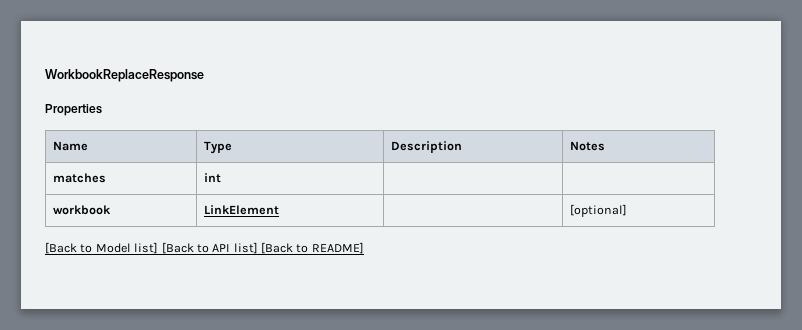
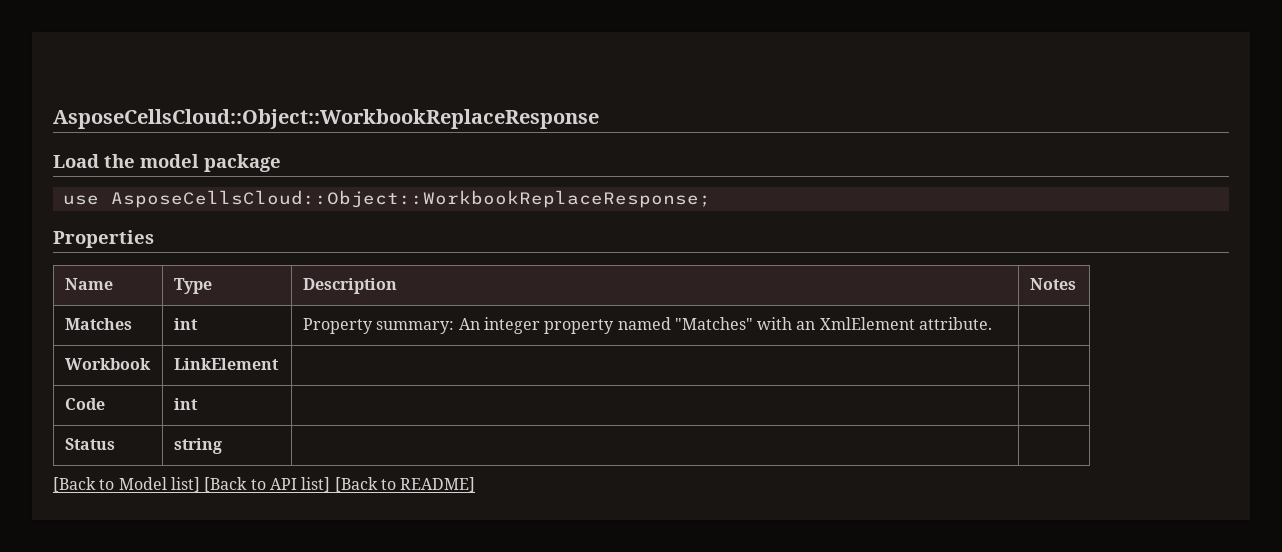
- WorkbookReplaceResponse
+ AsposeCellsCloud::Object::WorkbookReplaceResponse
+ Load the model package
+ use AsposeCellsCloud::Object::WorkbookReplaceResponse;
- matches | int | |
- workbook | LinkElement | | [optional]
+ Matches | int | Property summary: An integer property named "Matches" with an XmlElement attribute. |
+ Workbook | LinkElement | |
+ Code | int | |
+ Status | string | |

